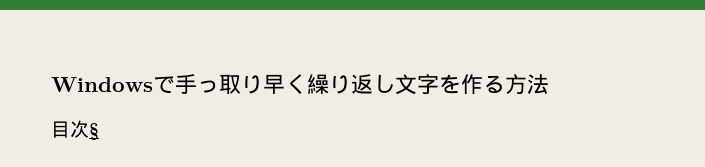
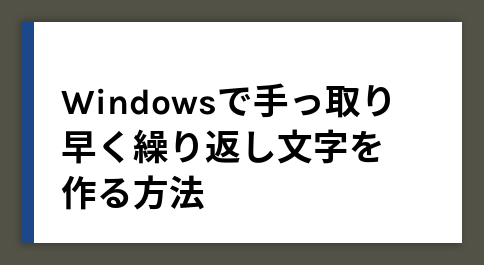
- 目次§

